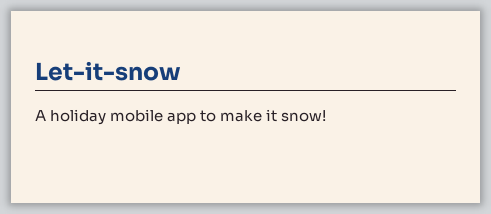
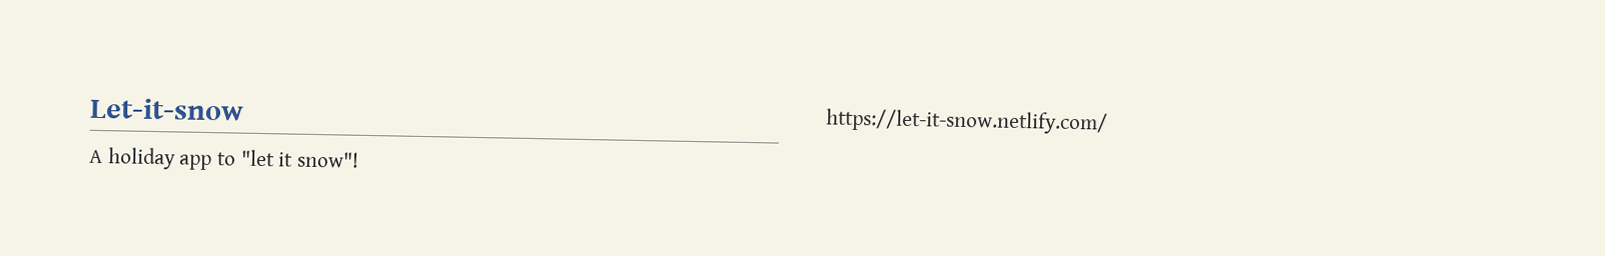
- A holiday mobile app to make it snow!
+ A holiday app to "let it snow"!
+ https://let-it-snow.netlify.com/

